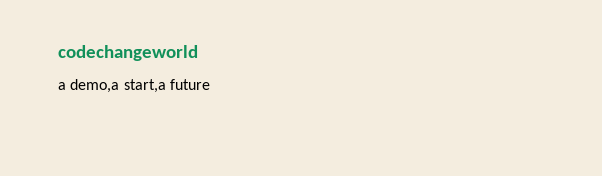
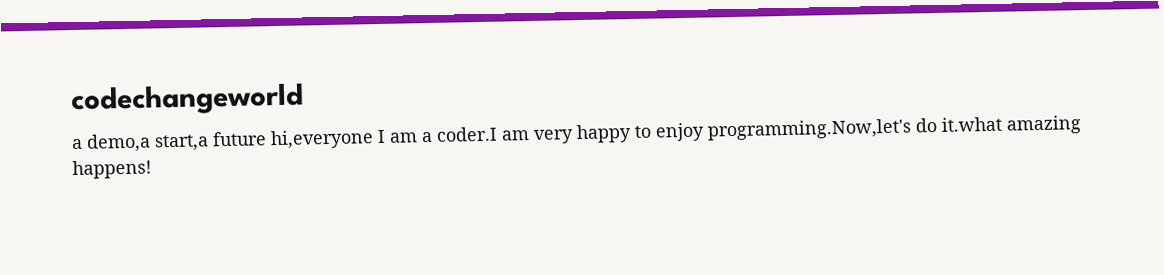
- a demo,a start,a future
+ a demo,a start,a future hi,everyone I am a coder.I am very happy to enjoy programming.Now,let's do it.what amazing happens!

